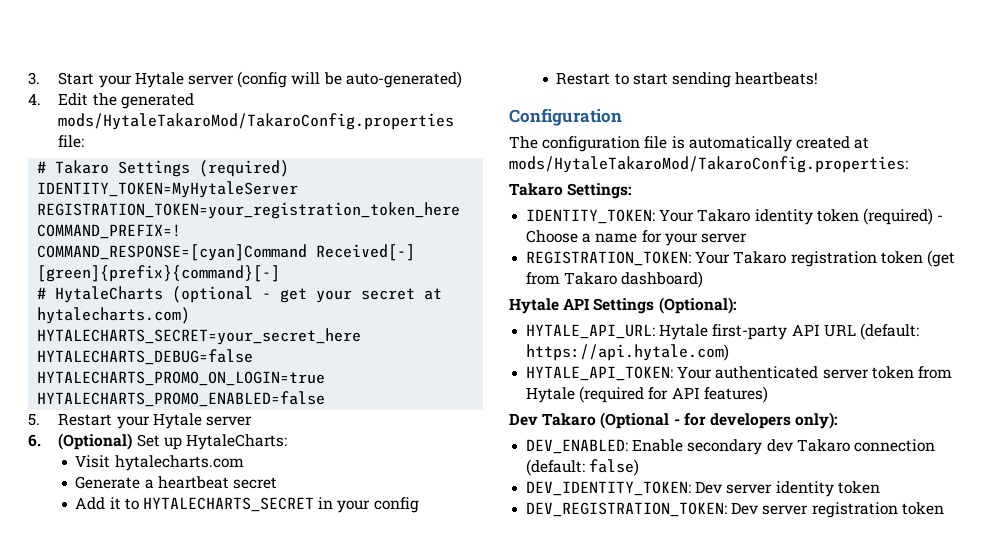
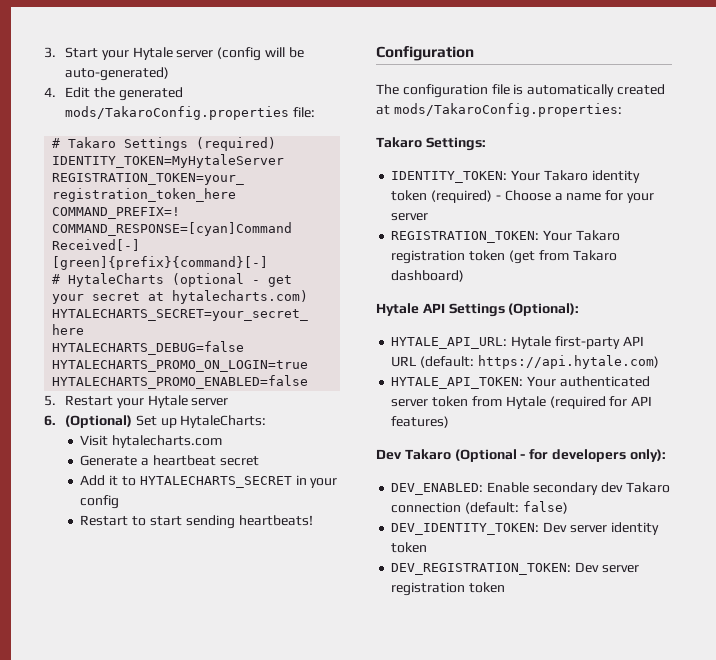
- 4. Edit the generated mods/HytaleTakaroMod/TakaroConfig.properties file:
+ 4. Edit the generated mods/TakaroConfig.properties file:
- The configuration file is automatically created at mods/HytaleTakaroMod/TakaroConfig.properties:
+ The configuration file is automatically created at mods/TakaroConfig.properties:

